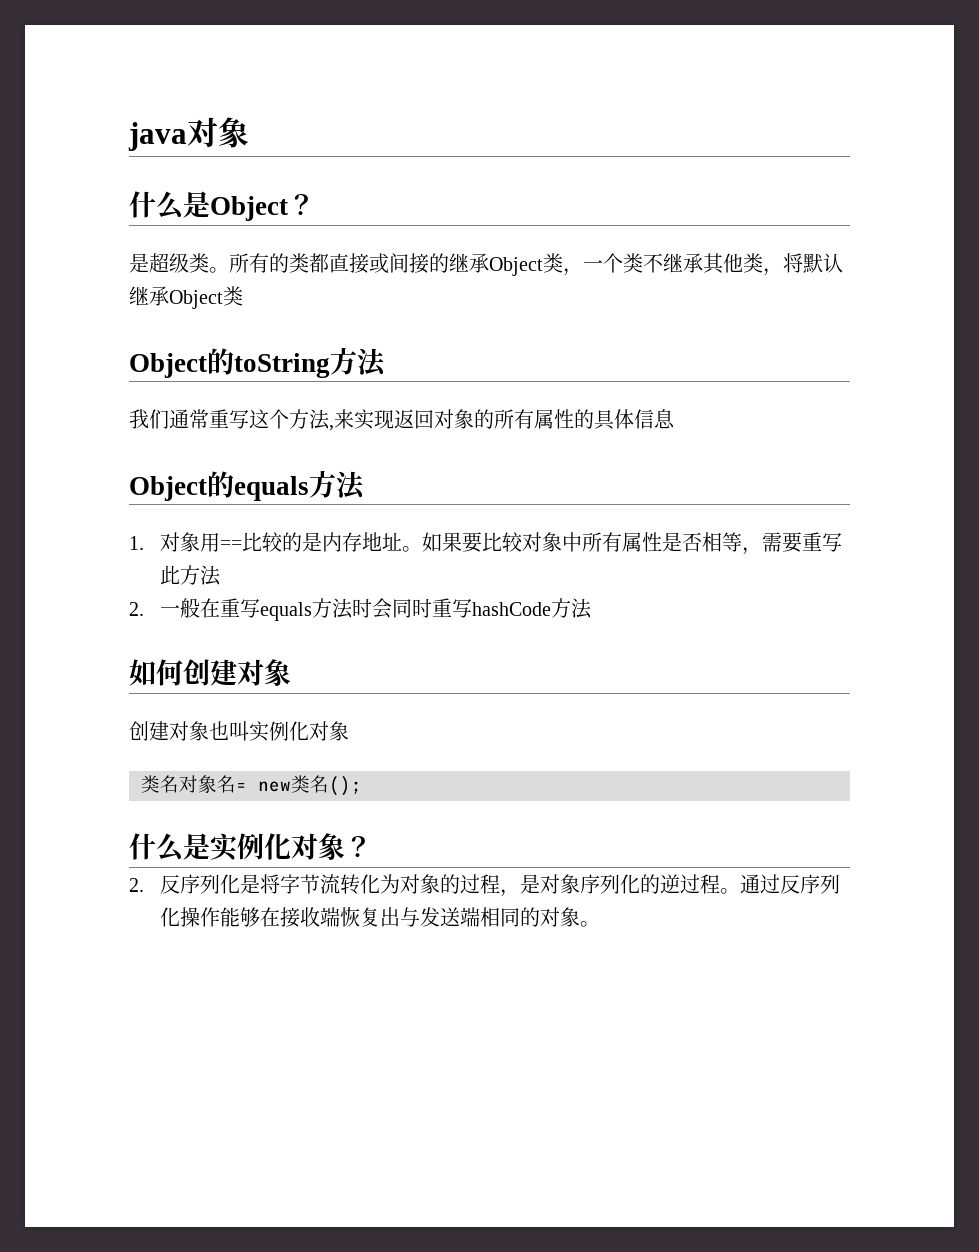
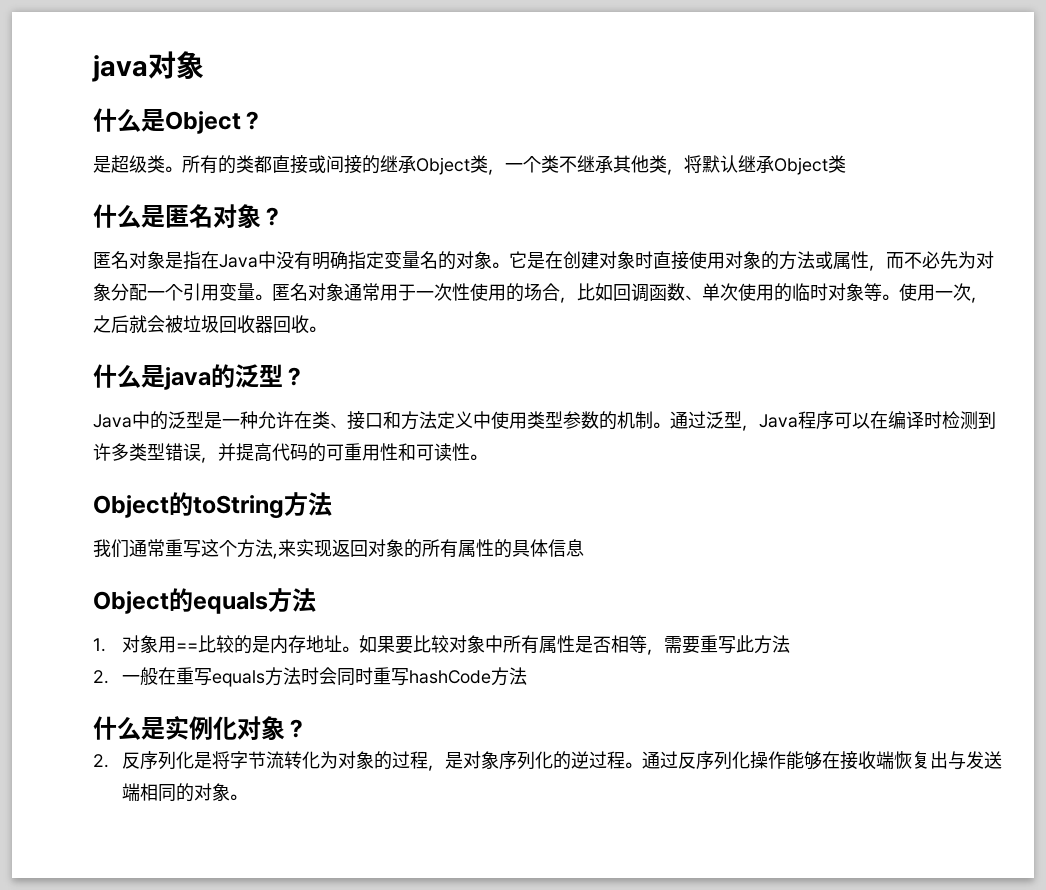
+ 什么是匿名对象？
+ 匿名对象是指在Java中没有明确指定变量名的对象。它是在创建对象时直接使用对象的方法或属性，而不必先为对象分配一个引用变量。匿名对象通常用于一次性使用的场合，比如回调函数、单次使用的临时对象等。使用一次，之后就会被垃圾回收器回收。
+ 什么是java的泛型？
+ Java中的泛型是一种允许在类、接口和方法定义中使用类型参数的机制。通过泛型，Java程序可以在编译时检测到许多类型错误，并提高代码的可重用性和可读性。
- 如何创建对象
- 创建对象也叫实例化对象
- 类名对象名= new类名();

